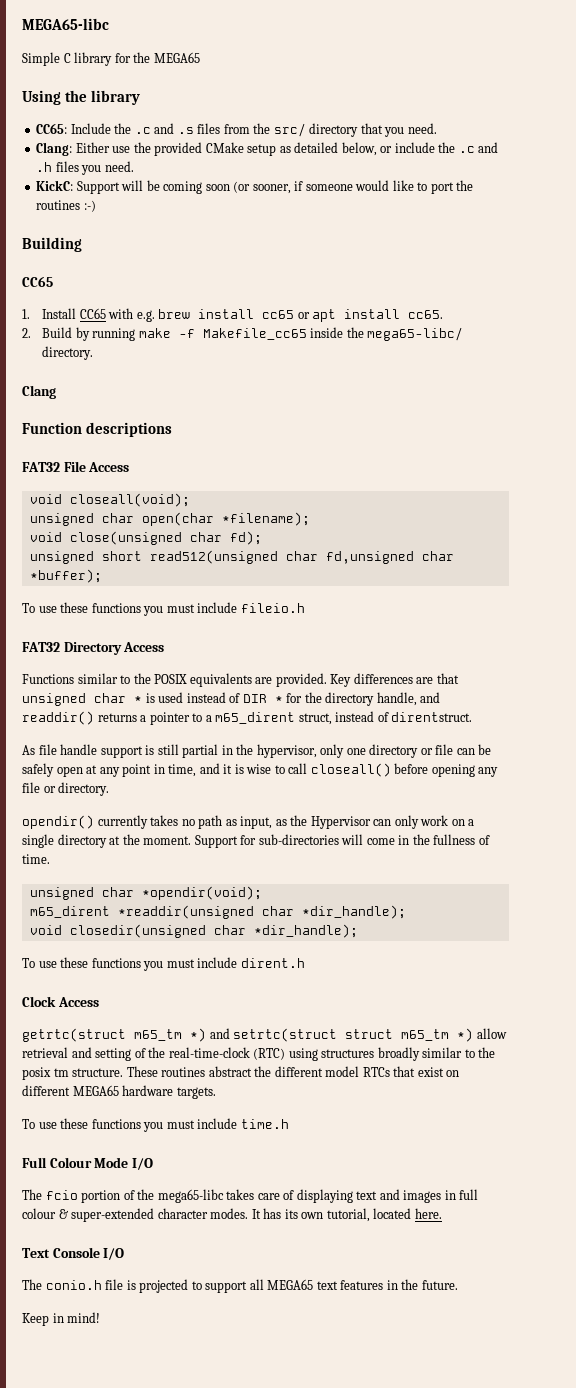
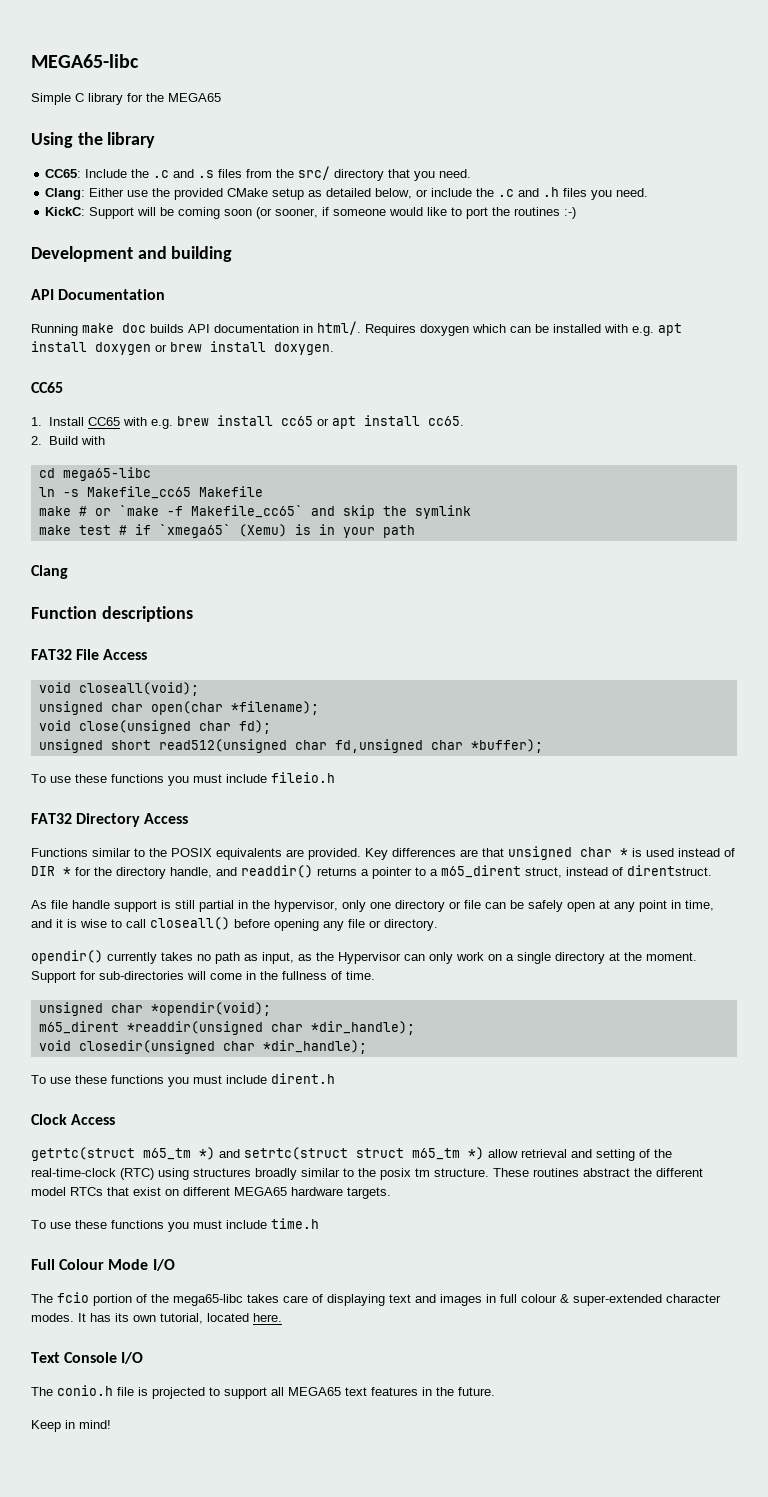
- Building
+ Development and building
+ API Documentation
+ Running make doc builds API documentation in html/. Requires doxygen which can be installed with e.g. apt install doxygen or brew install doxygen.
- 2. Build by running make -f Makefile_cc65 inside the mega65-libc/ directory.
+ 2. Build with
+ cd mega65-libc
+ ln -s Makefile_cc65 Makefile
+ make # or `make -f Makefile_cc65` and skip the symlink
+ make test # if `xmega65` (Xemu) is in your path

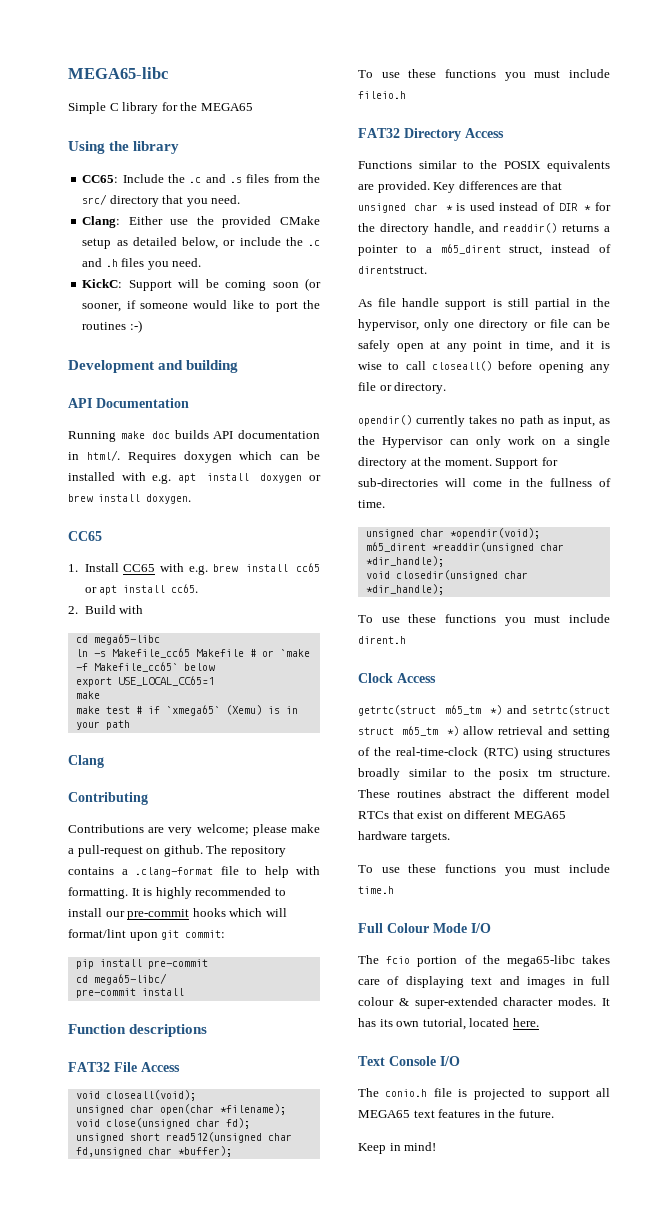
- ln -s Makefile_cc65 Makefile
- make # or `make -f Makefile_cc65` and skip the symlink
+ ln -s Makefile_cc65 Makefile # or `make -f Makefile_cc65` below
+ export USE_LOCAL_CC65=1
+ make
+ Contributing
+ Contributions are very welcome; please make a pull-request on github. The repository contains a .clang-format file to help with formatting. It is highly recommended to install our pre-commit hooks which will format/lint upon git commit:
+ pip install pre-commit
+ cd mega65-libc/
+ pre-commit install

